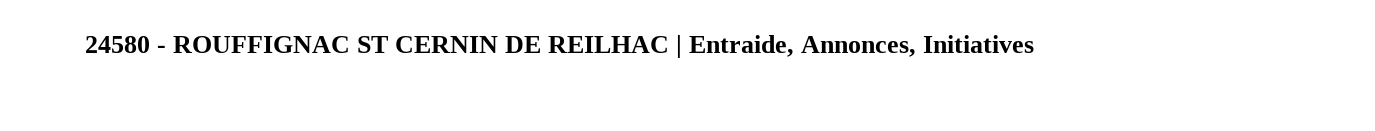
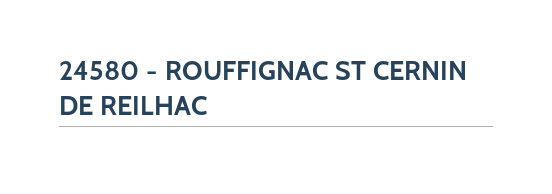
- 24580 - ROUFFIGNAC ST CERNIN DE REILHAC | Entraide, Annonces, Initiatives
+ 24580 - ROUFFIGNAC ST CERNIN DE REILHAC

